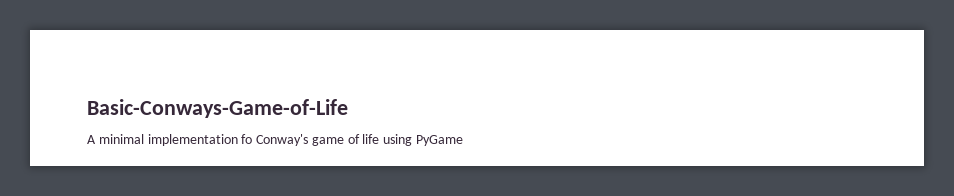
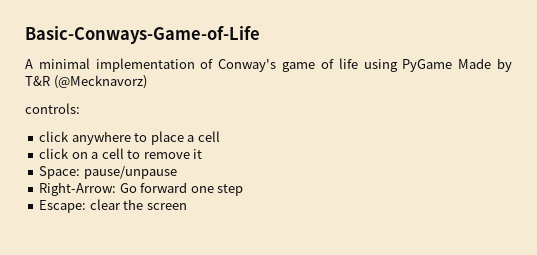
- A minimal implementation fo Conway's game of life using PyGame
+ A minimal implementation of Conway's game of life using PyGame Made by T&R (@Mecknavorz)
+ controls:
+ click anywhere to place a cell
+ click on a cell to remove it
+ Space: pause/unpause
+ Right-Arrow: Go forward one step
+ Escape: clear the screen

